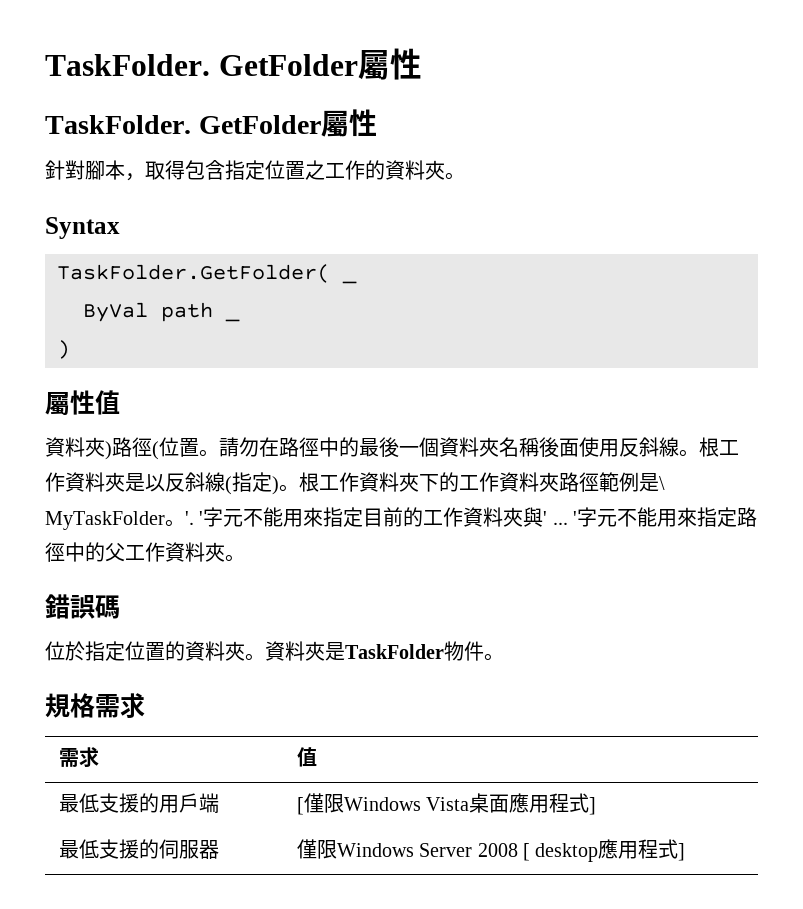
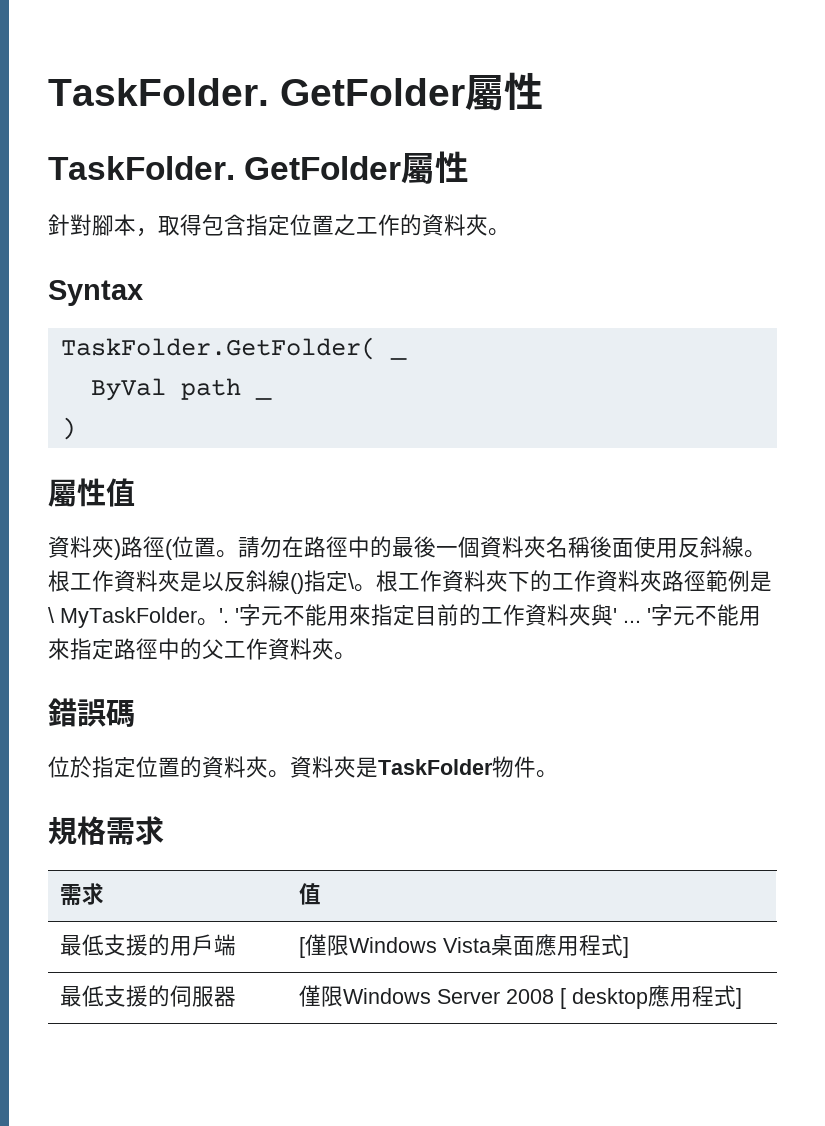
- 根工作資料夾是以反斜線(指定)。
+ 根工作資料夾是以反斜線()指定\。

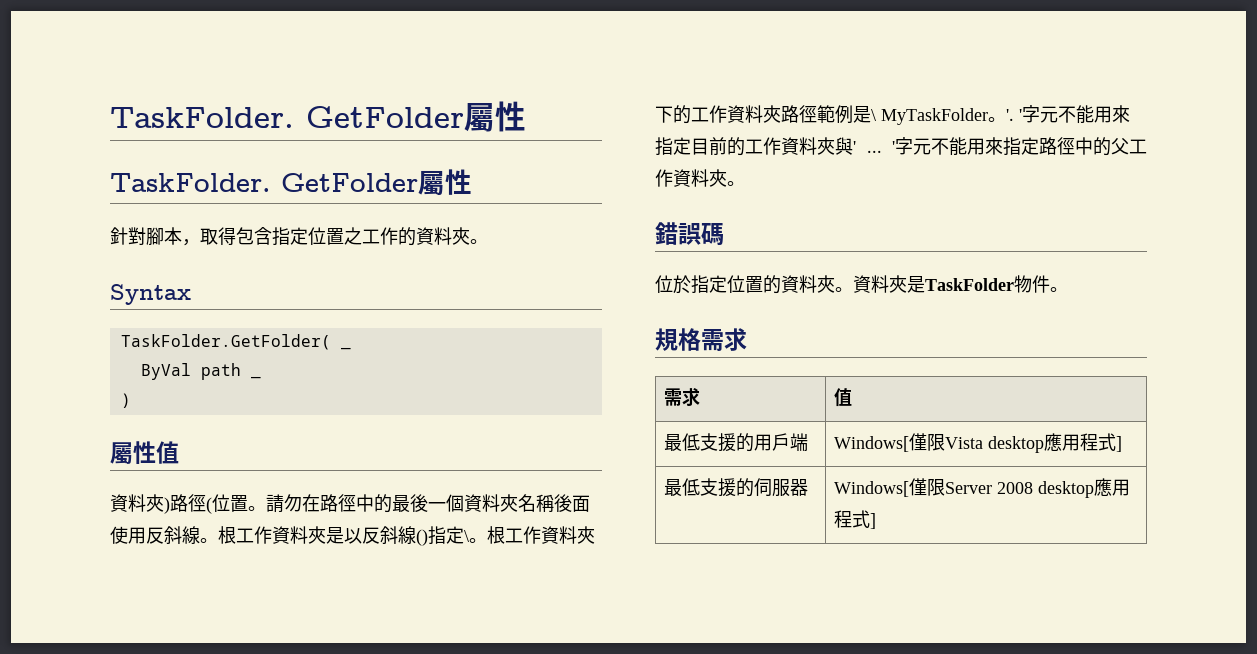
- 最低支援的用戶端 | [僅限Windows Vista桌面應用程式]
+ 最低支援的用戶端 | Windows[僅限Vista desktop應用程式]
- 最低支援的伺服器 | 僅限Windows Server 2008 [ desktop應用程式]
+ 最低支援的伺服器 | Windows[僅限Server 2008 desktop應用程式]

